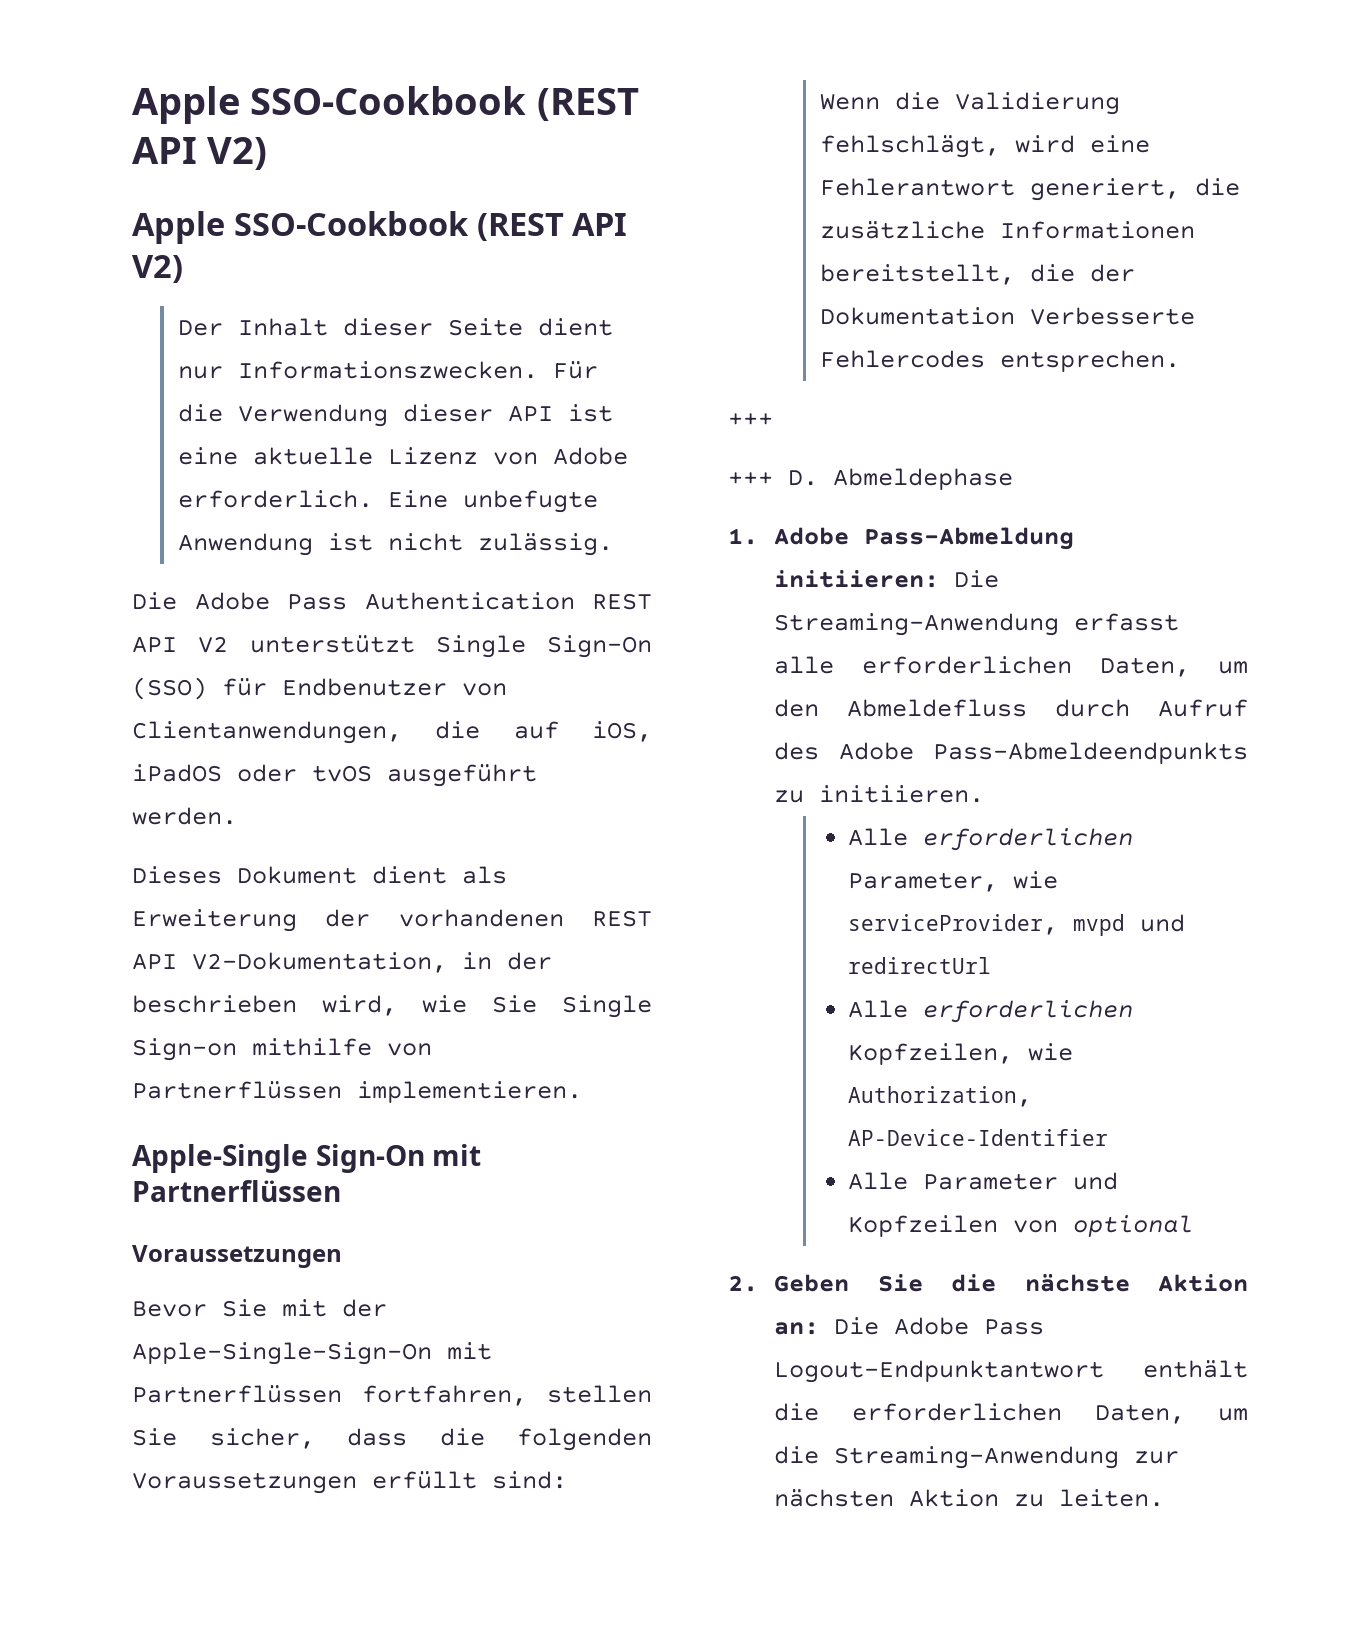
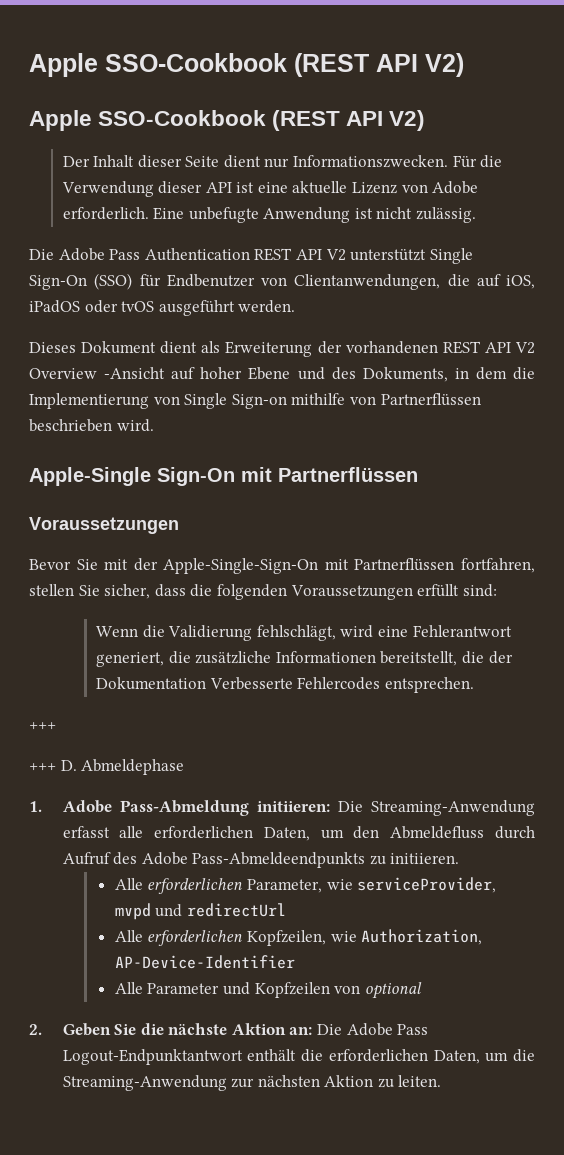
- Dieses Dokument dient als Erweiterung der vorhandenen REST API V2-Dokumentation, in der beschrieben wird, wie Sie Single Sign-on mithilfe von Partnerflüssen implementieren.
+ Dieses Dokument dient als Erweiterung der vorhandenen REST API V2 Overview -Ansicht auf hoher Ebene und des Dokuments, in dem die Implementierung von Single Sign-on mithilfe von Partnerflüssen beschrieben wird.

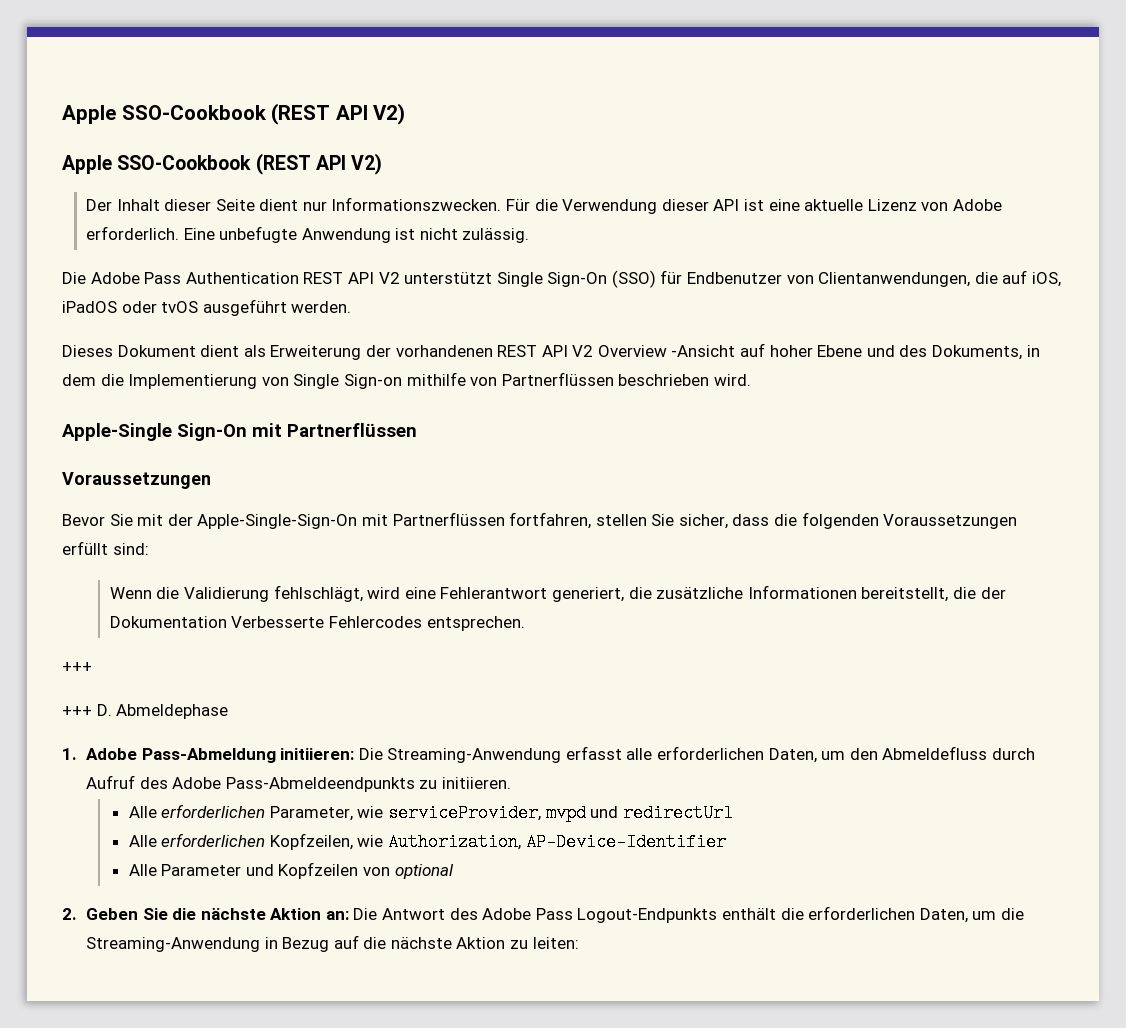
- 2. Geben Sie die nächste Aktion an: Die Adobe Pass Logout-Endpunktantwort enthält die erforderlichen Daten, um die Streaming-Anwendung zur nächsten Aktion zu leiten.
+ 2. Geben Sie die nächste Aktion an: Die Antwort des Adobe Pass Logout-Endpunkts enthält die erforderlichen Daten, um die Streaming-Anwendung in Bezug auf die nächste Aktion zu leiten:

